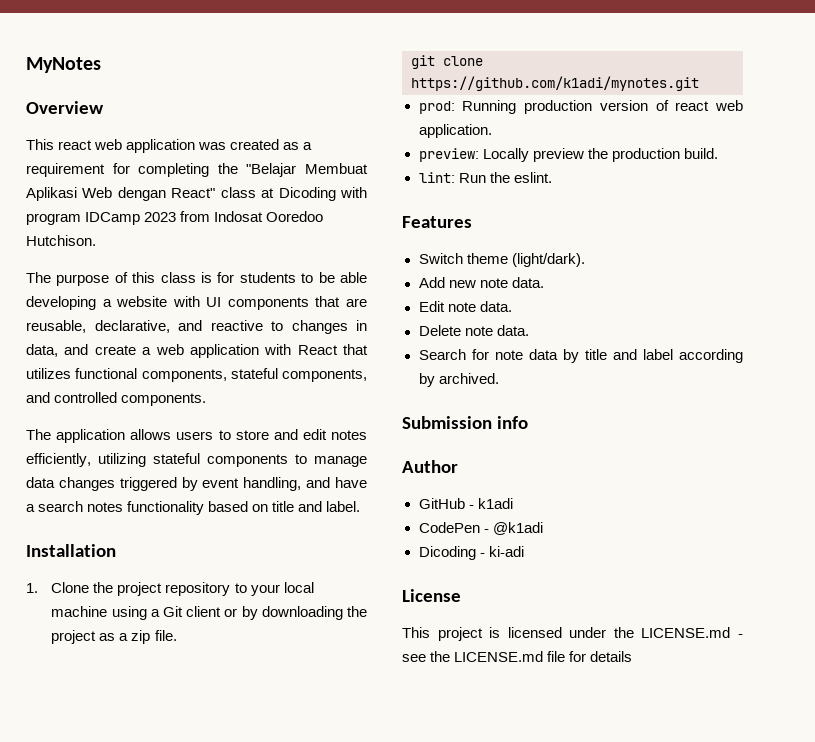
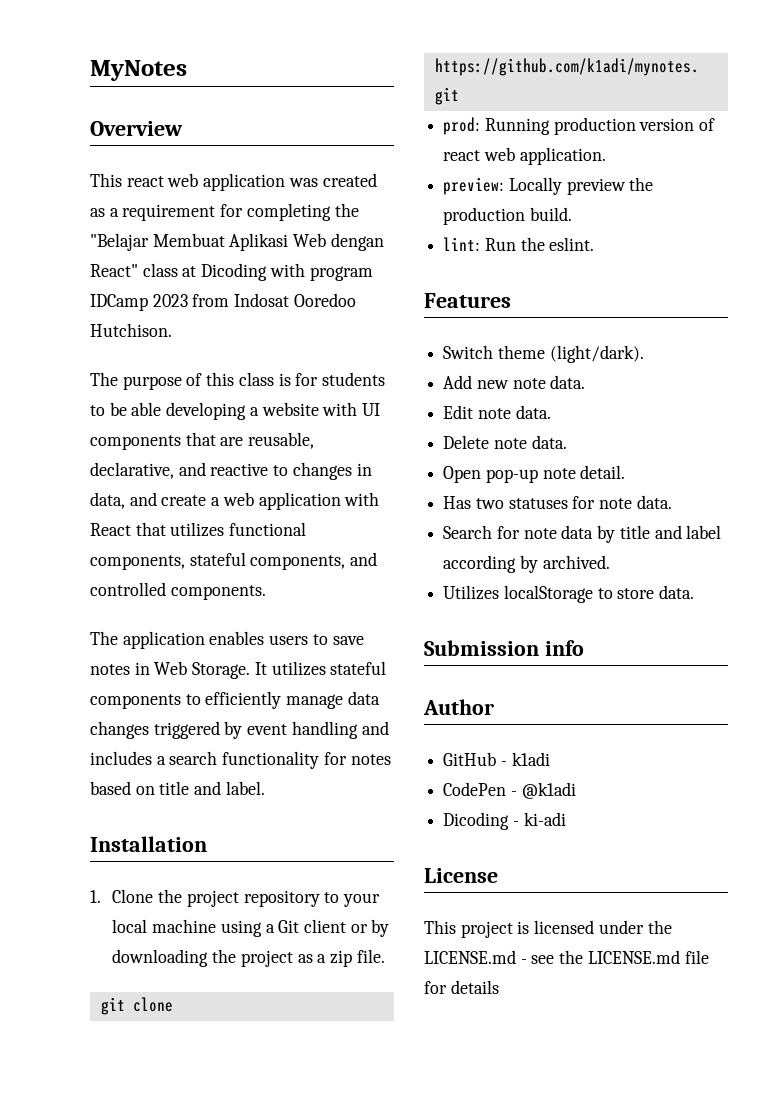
- The application allows users to store and edit notes efficiently, utilizing stateful components to manage data changes triggered by event handling, and have a search notes functionality based on title and label.
+ The application enables users to save notes in Web Storage. It utilizes stateful components to efficiently manage data changes triggered by event handling and includes a search functionality for notes based on title and label.
+ Open pop-up note detail.
+ Has two statuses for note data.
+ Utilizes localStorage to store data.

